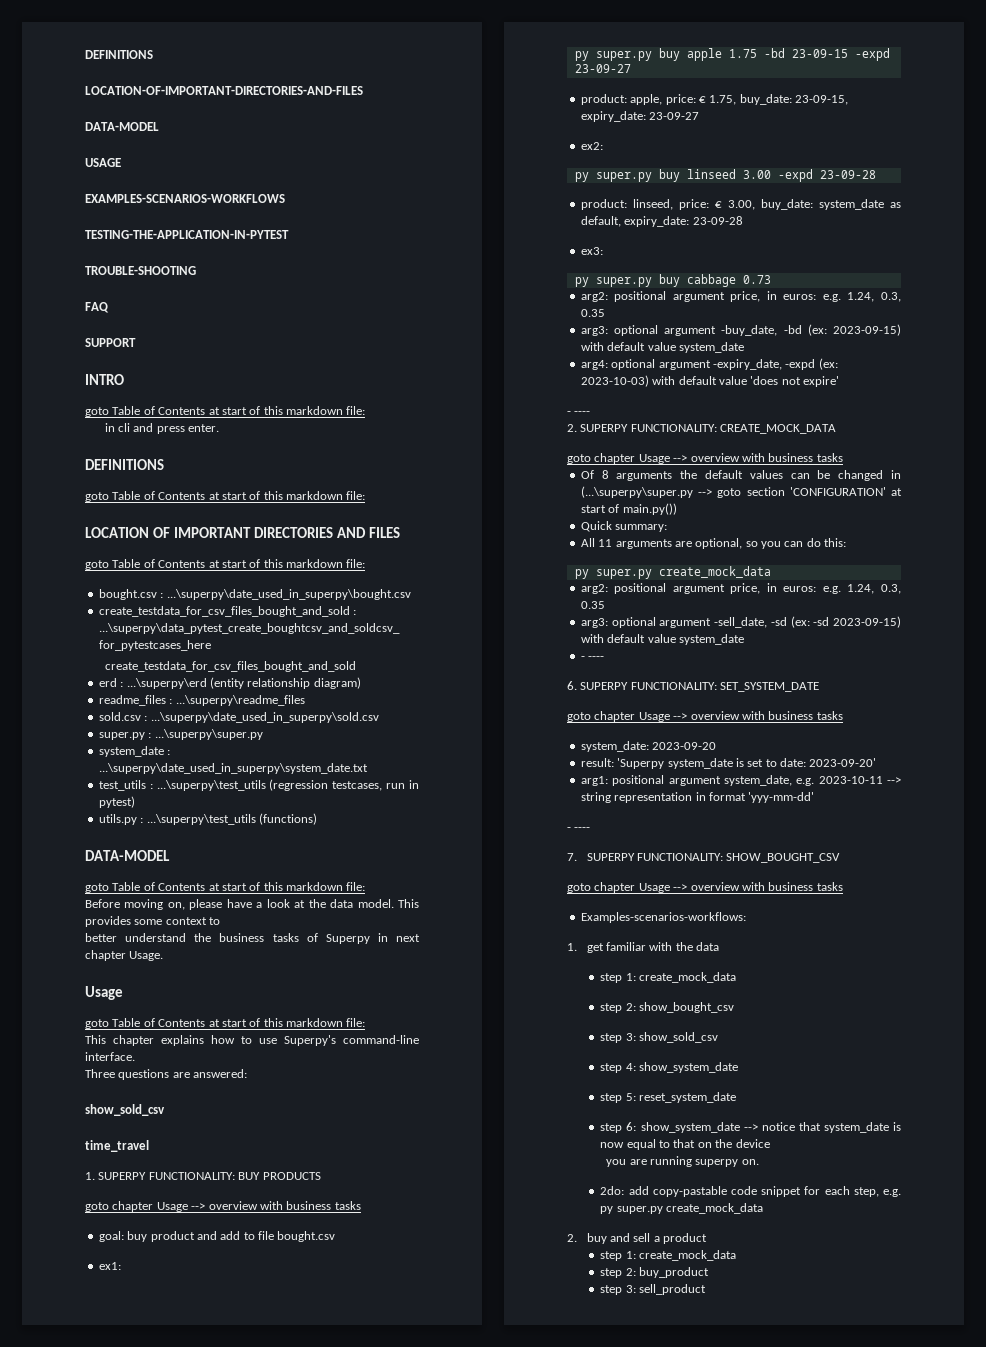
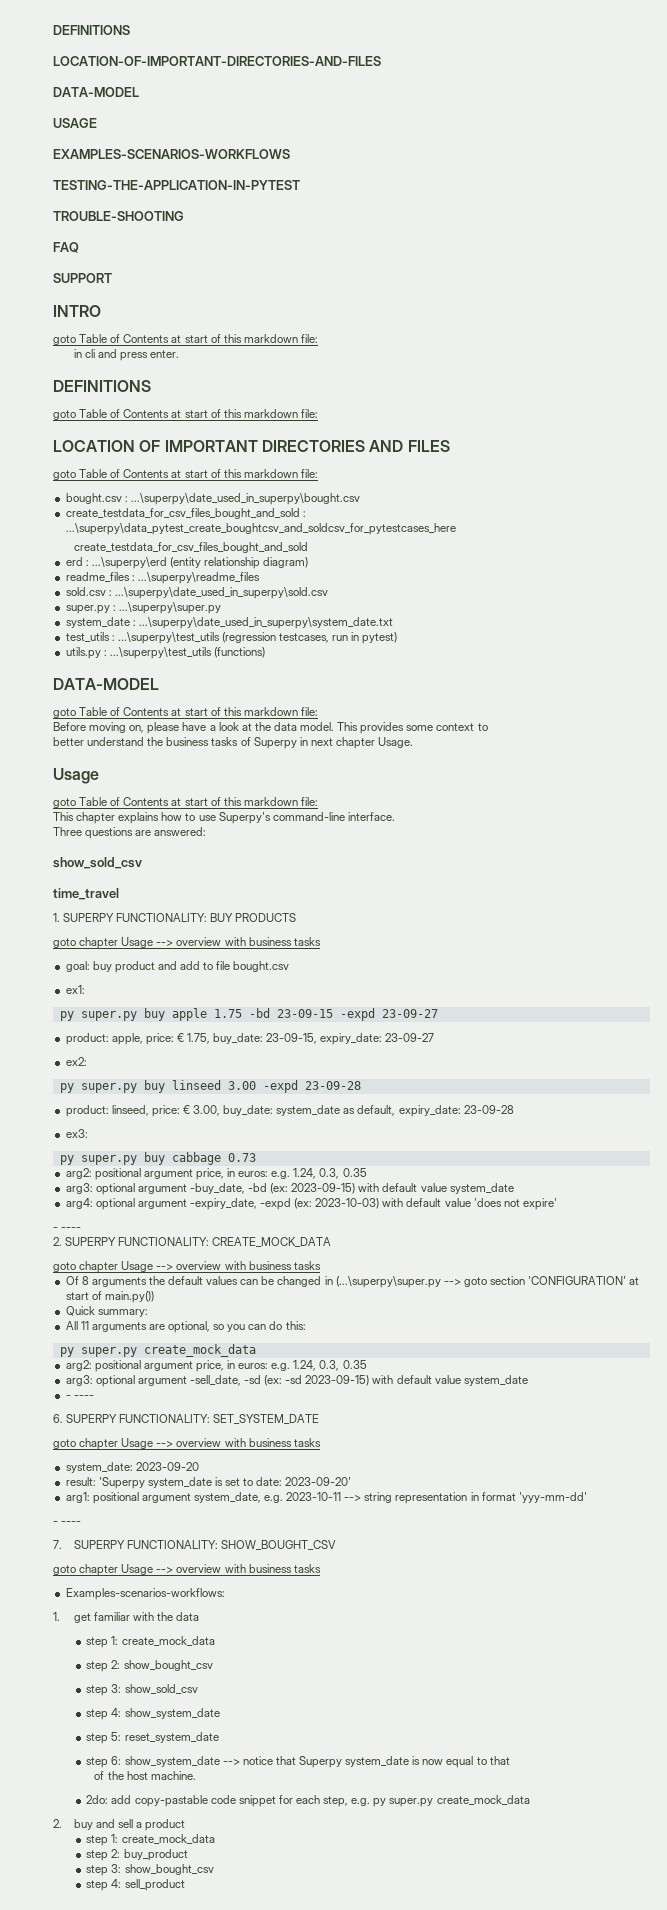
- step 6: show_system_date --> notice that system_date is now equal to that on the device
- you are running superpy on.
+ step 6: show_system_date --> notice that Superpy system_date is now equal to that
+ of the host machine.
- step 3: sell_product
+ step 3: show_bought_csv
+ step 4: sell_product

